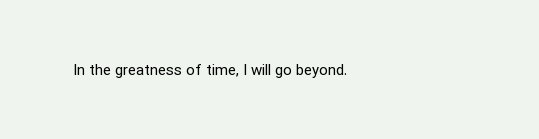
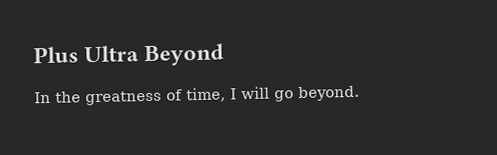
+ Plus Ultra Beyond

